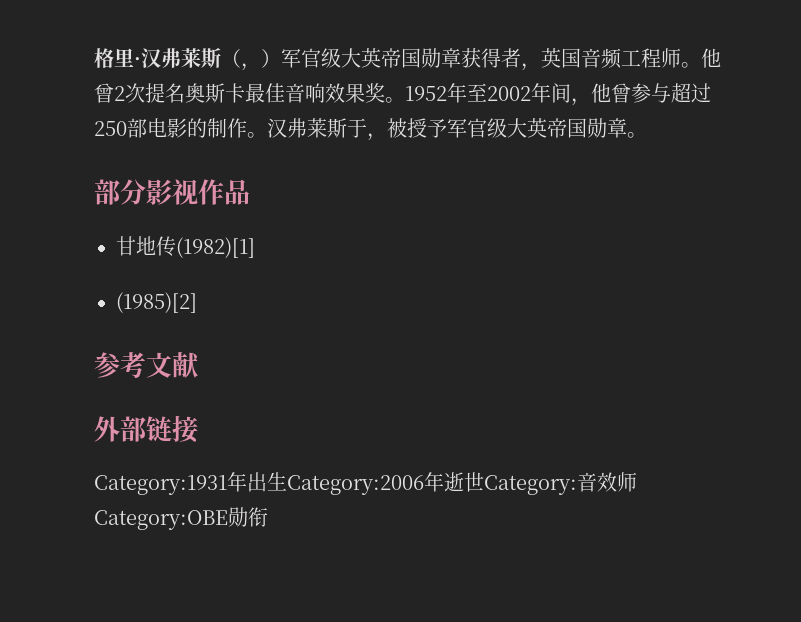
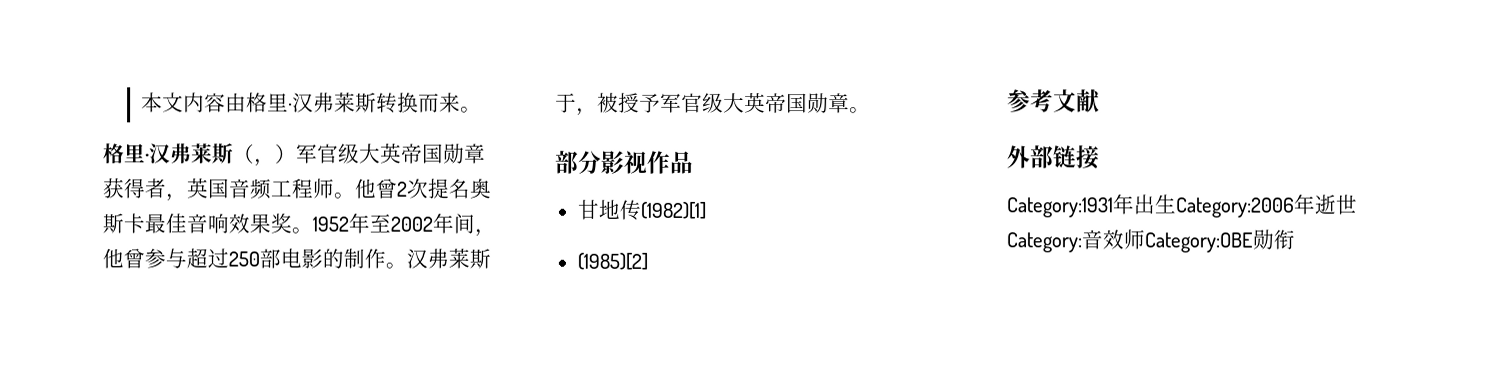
+ 本文内容由格里·汉弗莱斯转换而来。

